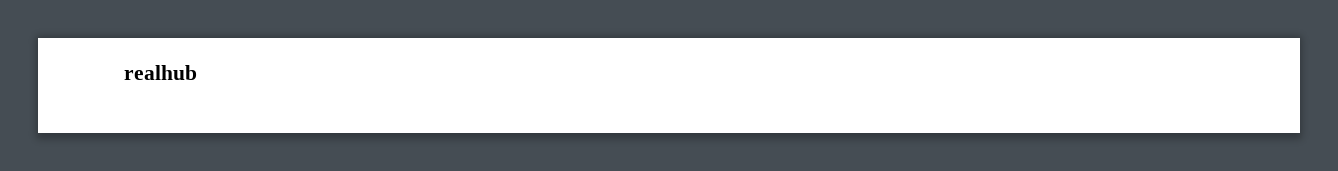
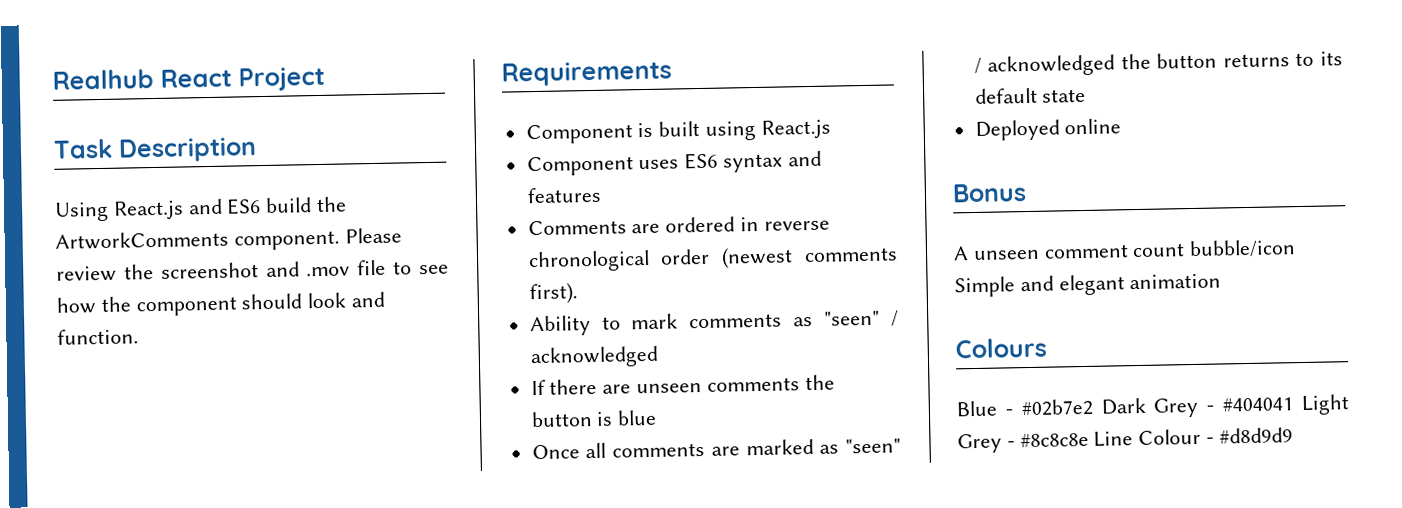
- realhub
+ Realhub React Project
+ Task Description
+ Using React.js and ES6 build the ArtworkComments component. Please review the screenshot and .mov file to see how the component should look and function.
+ Requirements
+ Component is built using React.js
+ Component uses ES6 syntax and features
+ Comments are ordered in reverse chronological order (newest comments first).
+ Ability to mark comments as "seen" / acknowledged
+ If there are unseen comments the button is blue
+ Once all comments are marked as "seen" / acknowledged the button returns to its default state
+ Deployed online
+ Bonus
+ A unseen comment count bubble/icon Simple and elegant animation
+ Colours
+ Blue - #02b7e2 Dark Grey - #404041 Light Grey - #8c8c8e Line Colour - #d8d9d9

